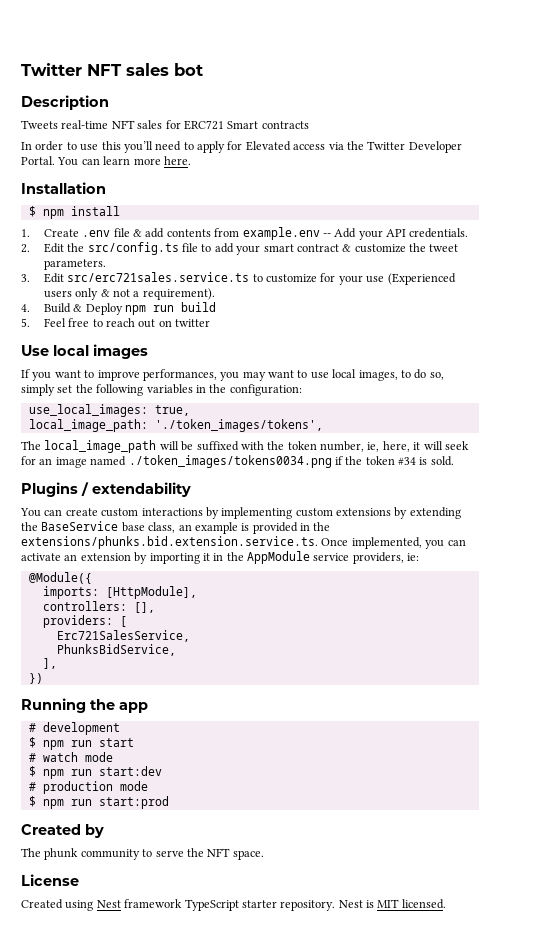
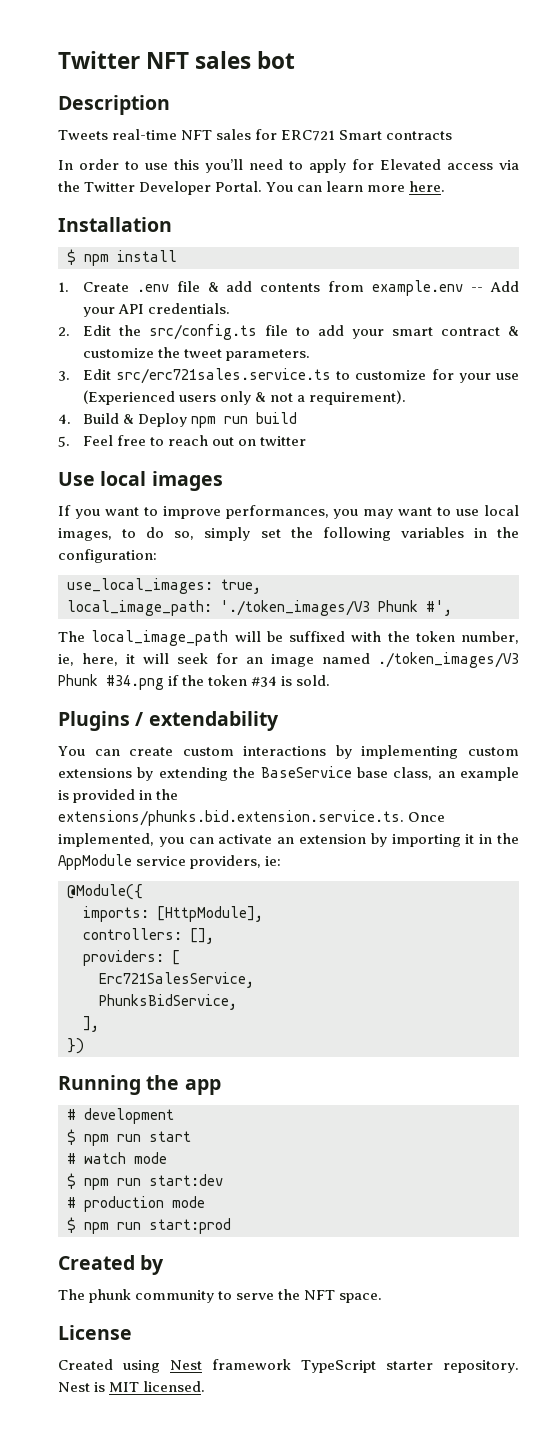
- local_image_path: './token_images/tokens',
+ local_image_path: './token_images/V3 Phunk #',
- The local_image_path will be suffixed with the token number, ie, here, it will seek for an image named ./token_images/tokens0034.png if the token #34 is sold.
+ The local_image_path will be suffixed with the token number, ie, here, it will seek for an image named ./token_images/V3 Phunk #34.png if the token #34 is sold.

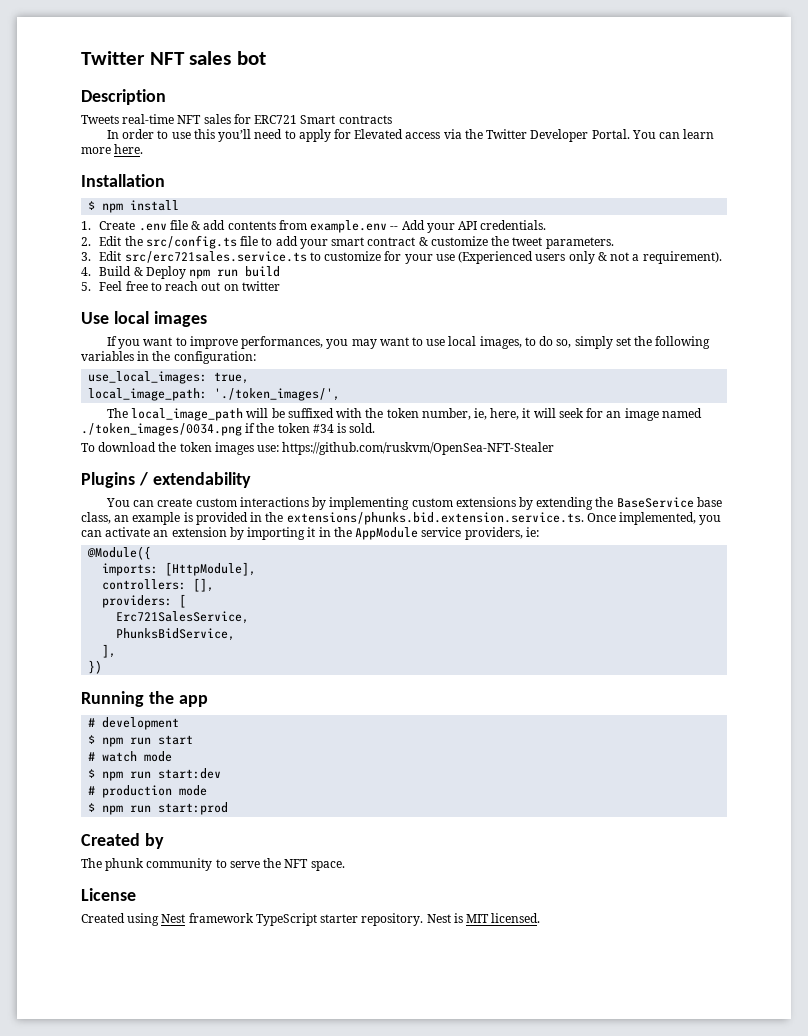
- local_image_path: './token_images/V3 Phunk #',
+ local_image_path: './token_images/',
- The local_image_path will be suffixed with the token number, ie, here, it will seek for an image named ./token_images/V3 Phunk #34.png if the token #34 is sold.
+ The local_image_path will be suffixed with the token number, ie, here, it will seek for an image named ./token_images/0034.png if the token #34 is sold.
+ To download the token images use: https://github.com/ruskvm/OpenSea-NFT-Stealer

